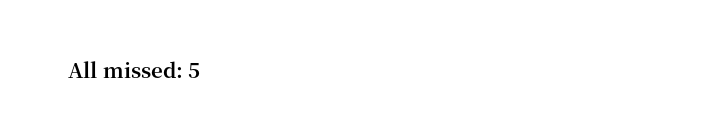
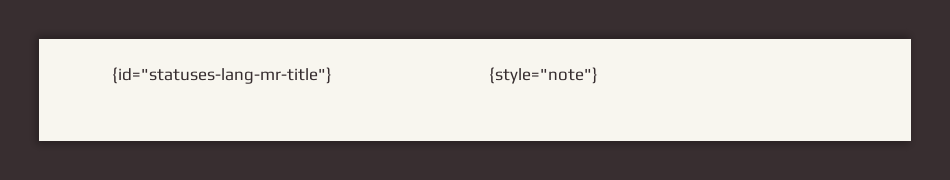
- All missed: 5
+ {id="statuses-lang-mr-title"}
+ {style="note"}

